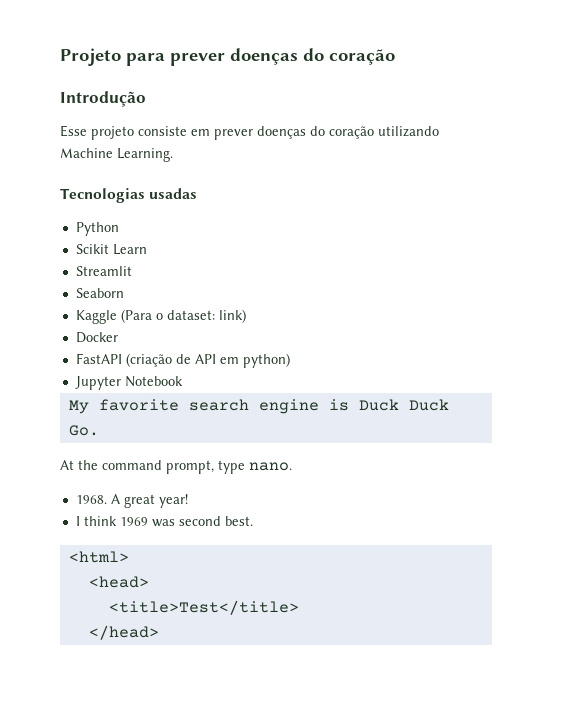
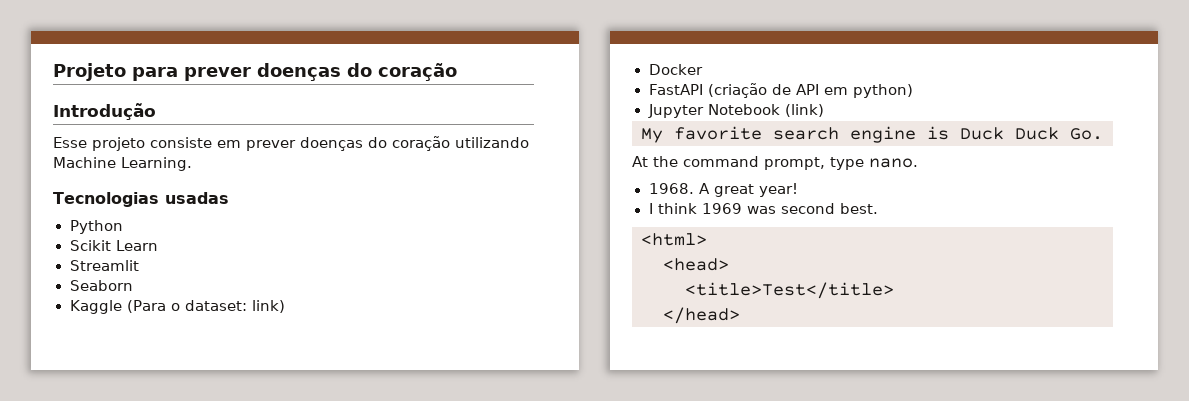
- Jupyter Notebook
+ Jupyter Notebook (link)

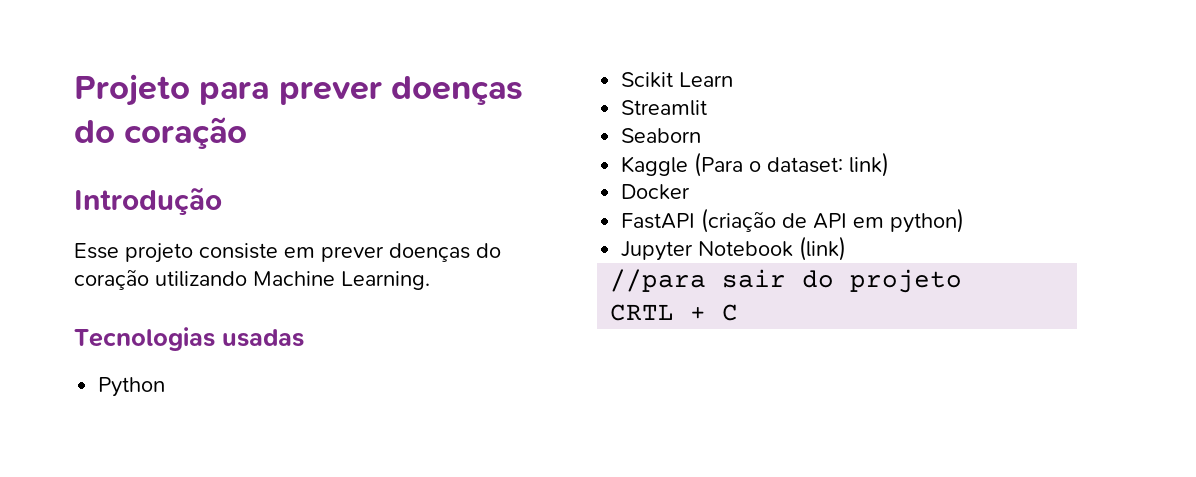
- My favorite search engine is Duck Duck Go.
- At the command prompt, type nano.
- 1968. A great year!
- I think 1969 was second best.
- <html>
- <head>
- <title>Test</title>
- </head>
+ //para sair do projeto
+ CRTL + C

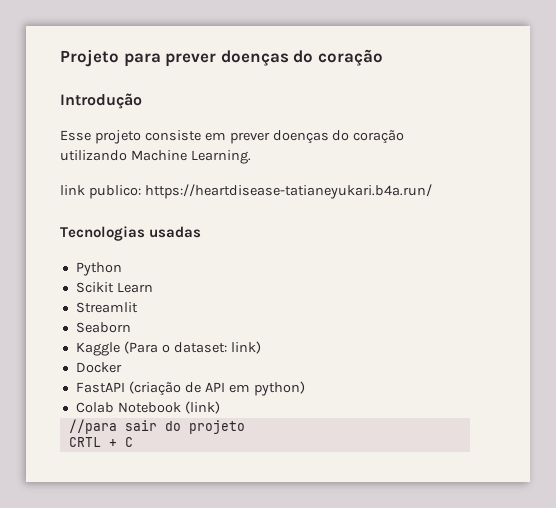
+ link publico: https://heartdisease-tatianeyukari.b4a.run/
- Jupyter Notebook (link)
+ Colab Notebook (link)

